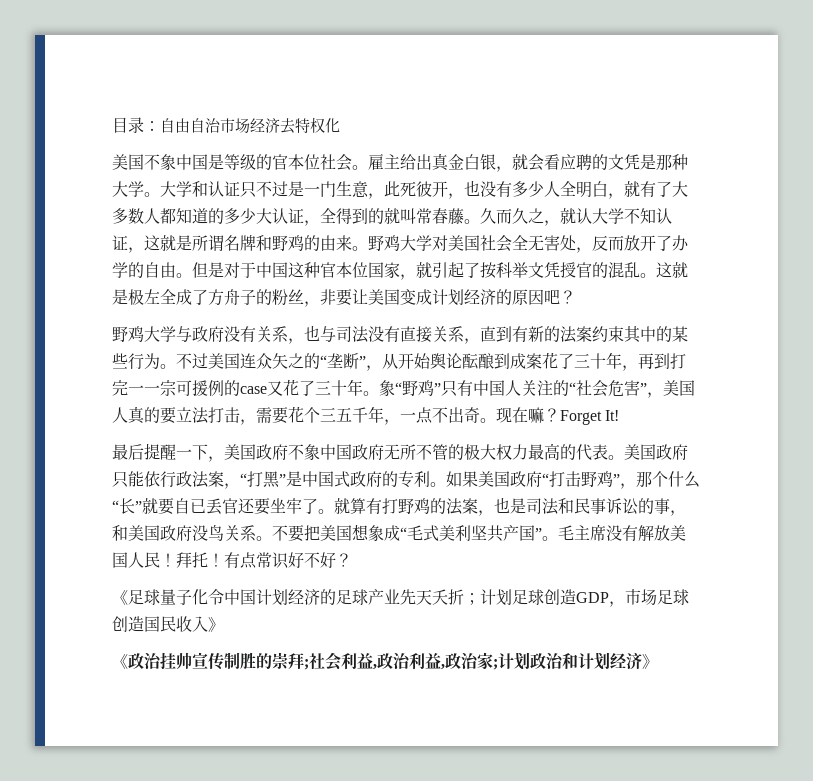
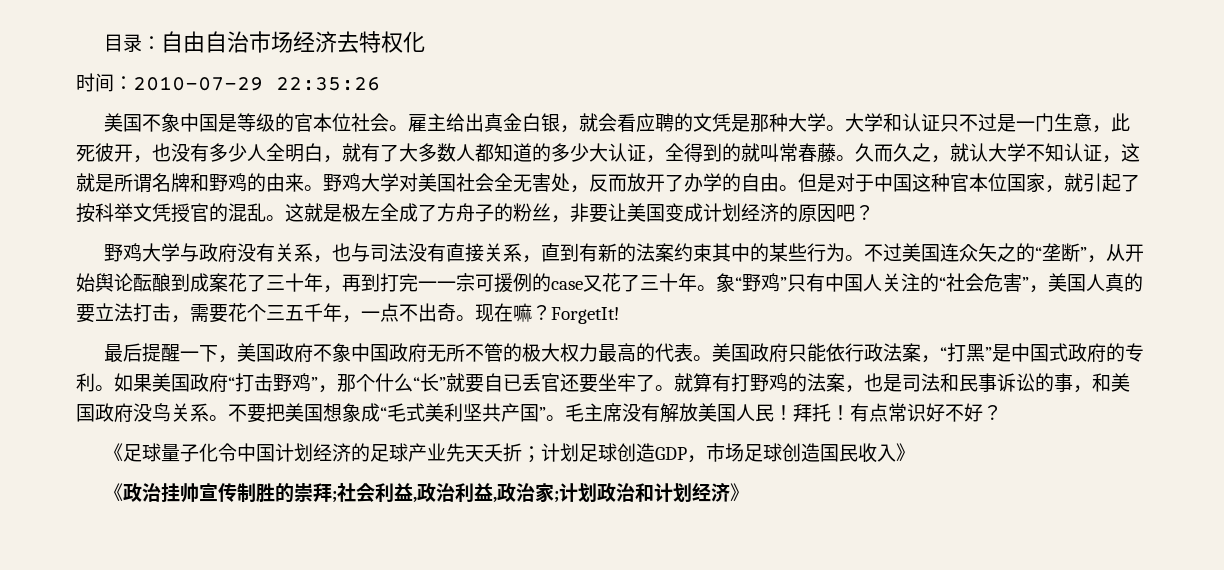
+ 时间：2010-07-29 22:35:26
- Forget It!
+ ForgetIt!

